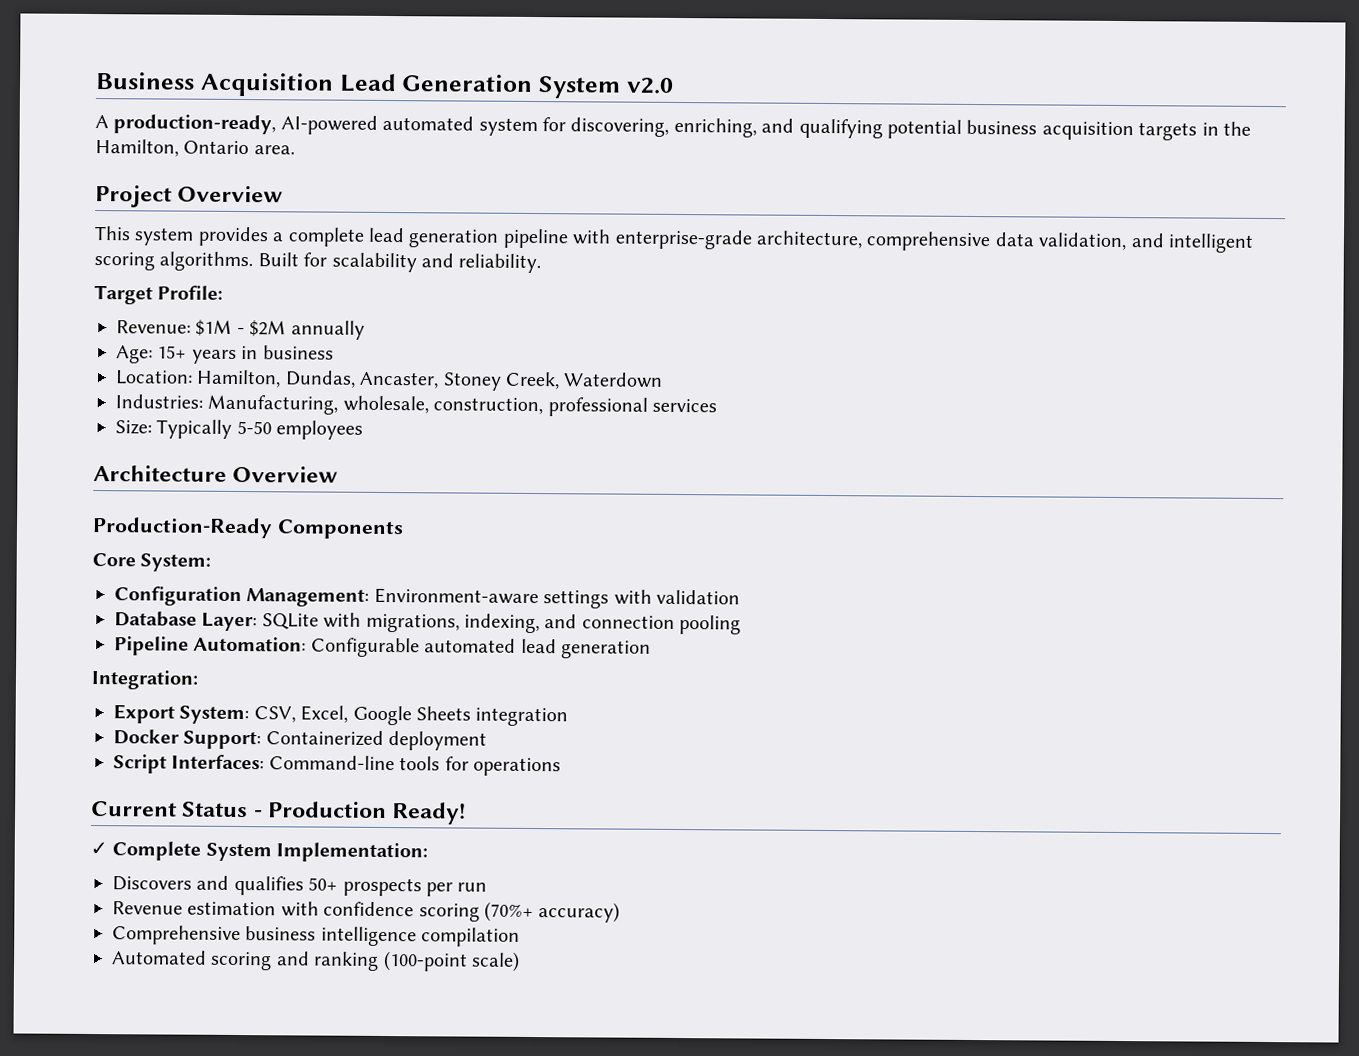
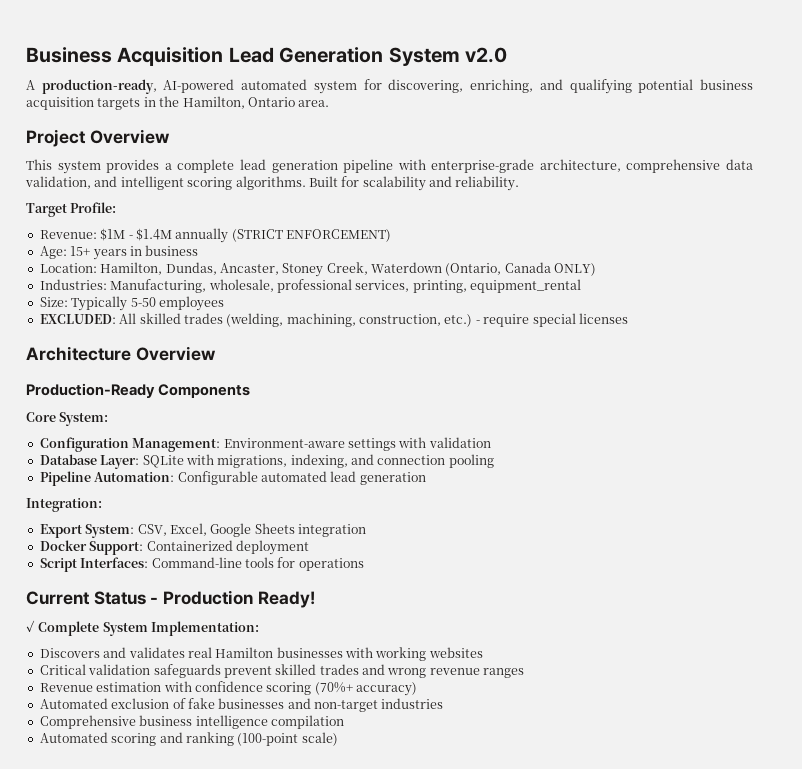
- Revenue: $1M - $2M annually
+ Revenue: $1M - $1.4M annually (STRICT ENFORCEMENT)
- Location: Hamilton, Dundas, Ancaster, Stoney Creek, Waterdown
+ Location: Hamilton, Dundas, Ancaster, Stoney Creek, Waterdown (Ontario, Canada ONLY)
- Industries: Manufacturing, wholesale, construction, professional services
+ Industries: Manufacturing, wholesale, professional services, printing, equipment_rental
+ EXCLUDED: All skilled trades (welding, machining, construction, etc.) - require special licenses
- Discovers and qualifies 50+ prospects per run
+ Discovers and validates real Hamilton businesses with working websites
+ Critical validation safeguards prevent skilled trades and wrong revenue ranges
+ Automated exclusion of fake businesses and non-target industries

